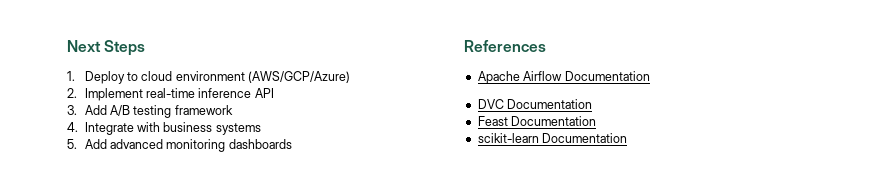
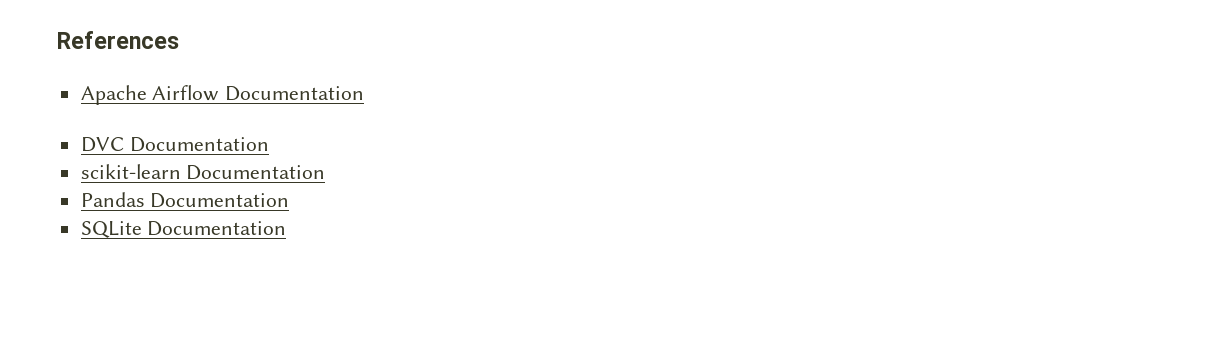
- Next Steps
- 1. Deploy to cloud environment (AWS/GCP/Azure)
- 2. Implement real-time inference API
- 3. Add A/B testing framework
- 4. Integrate with business systems
- 5. Add advanced monitoring dashboards
- Feast Documentation
  scikit-learn Documentation
+ Pandas Documentation
+ SQLite Documentation

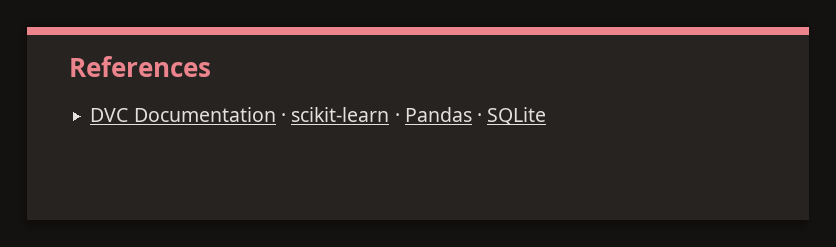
- Apache Airflow Documentation
- DVC Documentation
- scikit-learn Documentation
- Pandas Documentation
- SQLite Documentation
+ DVC Documentation · scikit-learn · Pandas · SQLite

